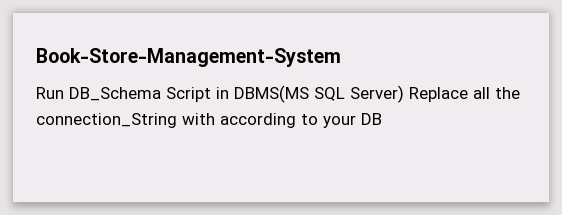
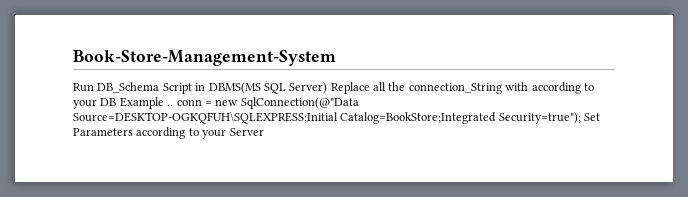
- Run DB_Schema Script in DBMS(MS SQL Server) Replace all the connection_String with according to your DB
+ Run DB_Schema Script in DBMS(MS SQL Server) Replace all the connection_String with according to your DB Example .. conn = new SqlConnection(@"Data Source=DESKTOP-OGKQFUH\SQLEXPRESS;Initial Catalog=BookStore;Integrated Security=true"); Set Parameters according to your Server

